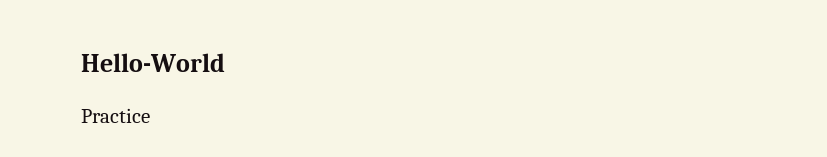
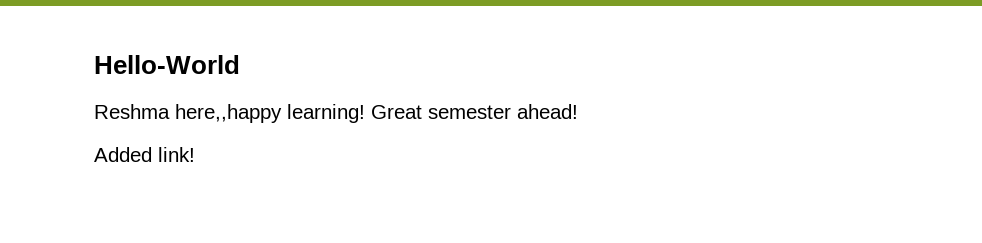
- Practice
+ Reshma here,,happy learning! Great semester ahead!
+ Added link!

